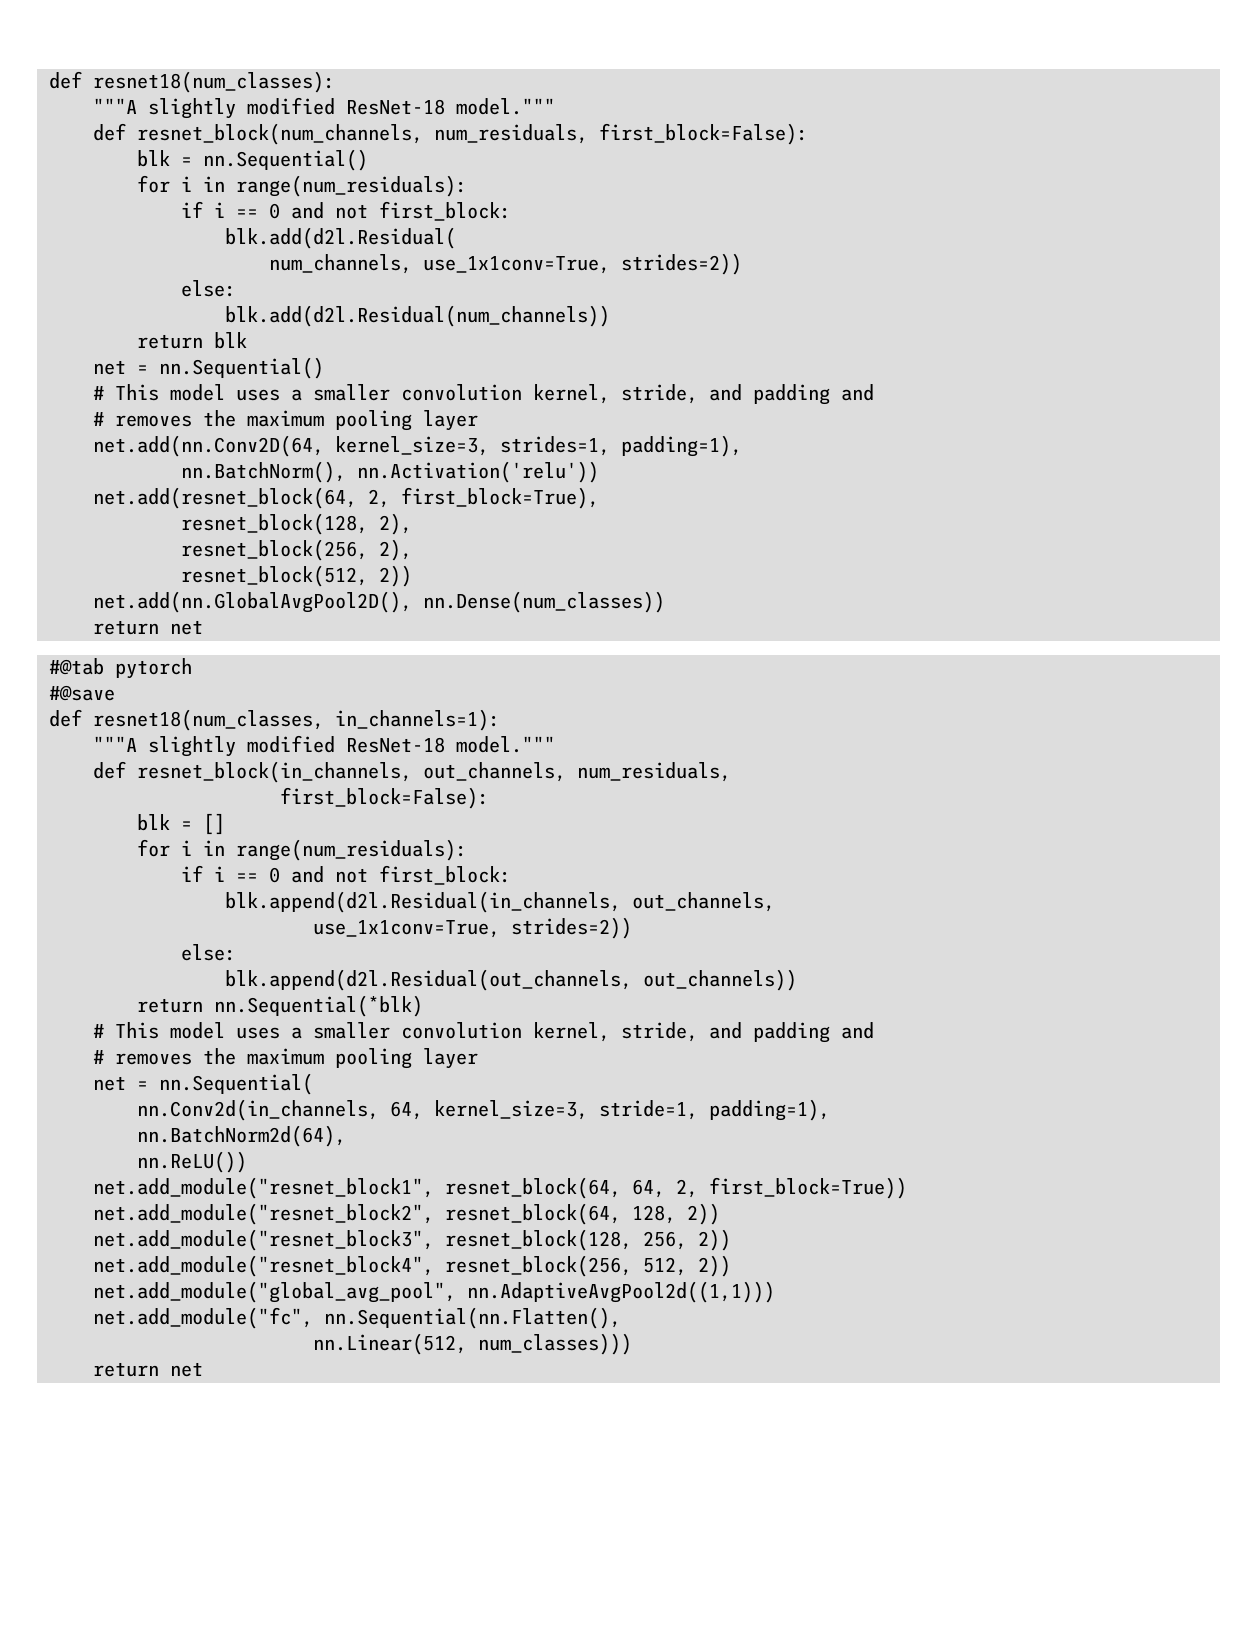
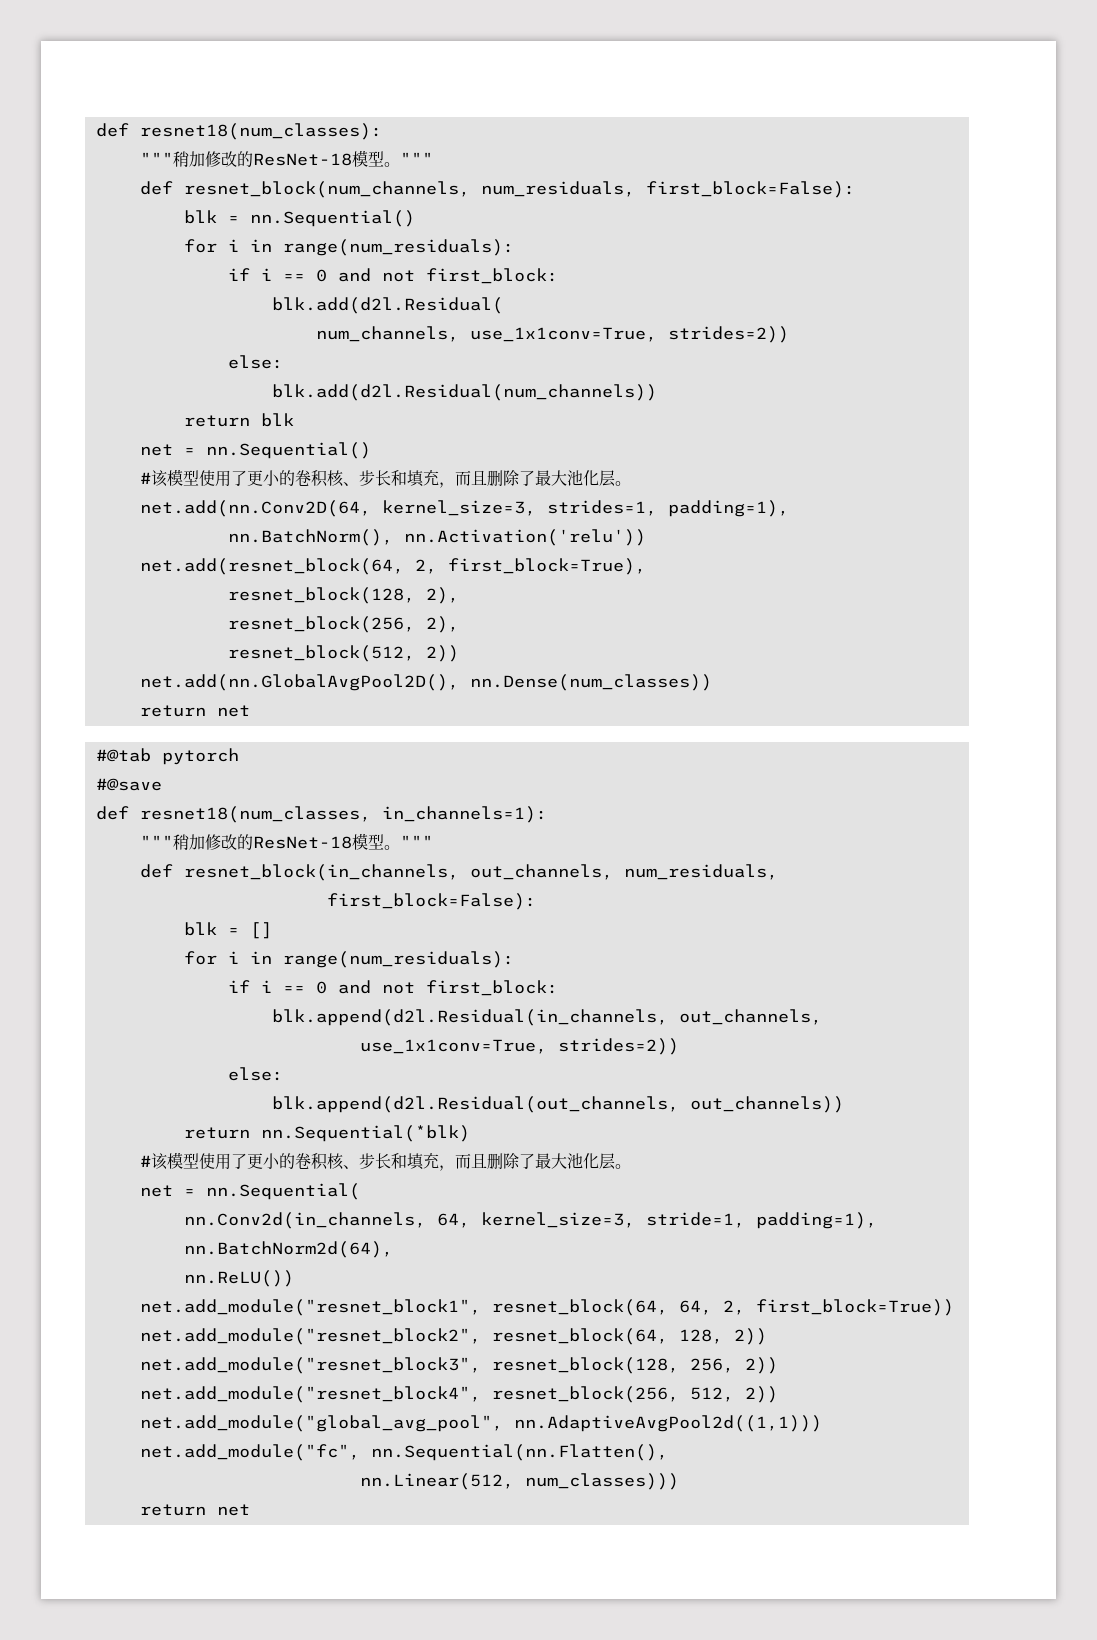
  def resnet18(num_classes):
- """A slightly modified ResNet-18 model."""
+ """稍加修改的ResNet-18模型。"""
  net = nn.Sequential()
- # This model uses a smaller convolution kernel, stride, and padding and
- # removes the maximum pooling layer
+ #该模型使用了更小的卷积核、步长和填充，而且删除了最大池化层。
  def resnet18(num_classes, in_channels=1):
- """A slightly modified ResNet-18 model."""
+ """稍加修改的ResNet-18模型。"""
  return nn.Sequential(*blk)
- # This model uses a smaller convolution kernel, stride, and padding and
- # removes the maximum pooling layer
+ #该模型使用了更小的卷积核、步长和填充，而且删除了最大池化层。

